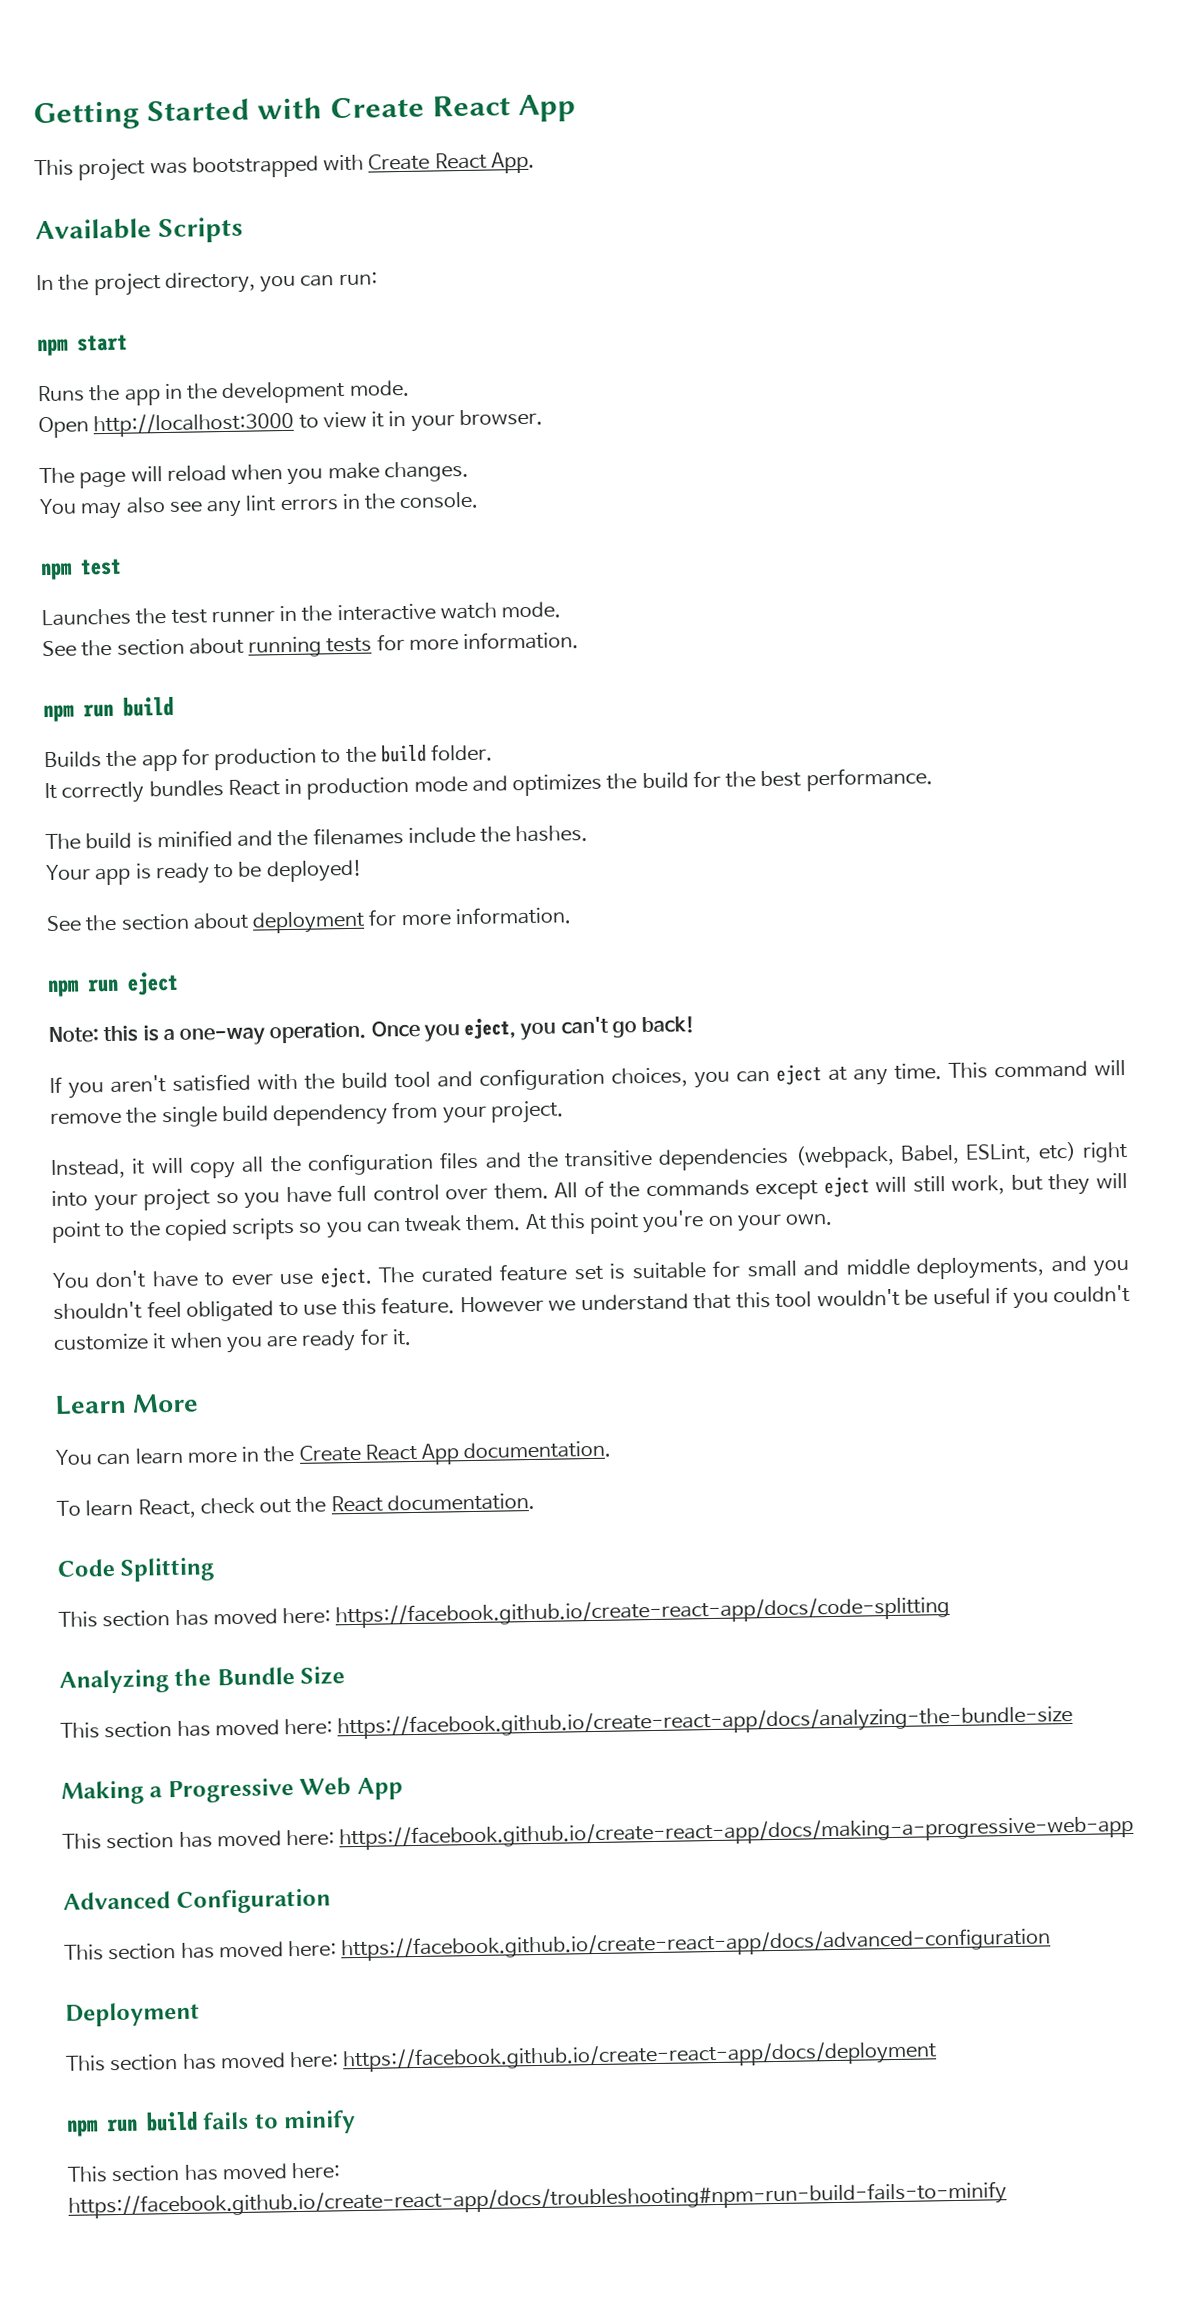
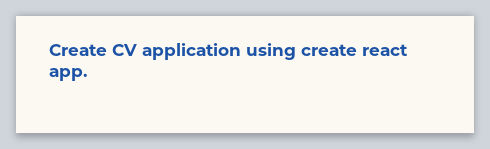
- Getting Started with Create React App
- This project was bootstrapped with Create React App.
- Available Scripts
- In the project directory, you can run:
- npm start
- Runs the app in the development mode.
- Open http://localhost:3000 to view it in your browser.
- The page will reload when you make changes.
- You may also see any lint errors in the console.
- npm test
- Launches the test runner in the interactive watch mode.
- See the section about running tests for more information.
- npm run build
- Builds the app for production to the build folder.
- It correctly bundles React in production mode and optimizes the build for the best performance.
- The build is minified and the filenames include the hashes.
- Your app is ready to be deployed!
- See the section about deployment for more information.
- npm run eject
- Note: this is a one-way operation. Once you eject, you can't go back!
- If you aren't satisfied with the build tool and configuration choices, you can eject at any time. This command will remove the single build dependency from your project.
- Instead, it will copy all the configuration files and the transitive dependencies (webpack, Babel, ESLint, etc) right into your project so you have full control over them. All of the commands except eject will still work, but they will point to the copied scripts so you can tweak them. At this point you're on your own.
- You don't have to ever use eject. The curated feature set is suitable for small and middle deployments, and you shouldn't feel obligated to use this feature. However we understand that this tool wouldn't be useful if you couldn't customize it when you are ready for it.
- Learn More
- You can learn more in the Create React App documentation.
- To learn React, check out the React documentation.
- Code Splitting
- This section has moved here: https://facebook.github.io/create-react-app/docs/code-splitting
- Analyzing the Bundle Size
- This section has moved here: https://facebook.github.io/create-react-app/docs/analyzing-the-bundle-size
- Making a Progressive Web App
- This section has moved here: https://facebook.github.io/create-react-app/docs/making-a-progressive-web-app
- Advanced Configuration
- This section has moved here: https://facebook.github.io/create-react-app/docs/advanced-configuration
- Deployment
- This section has moved here: https://facebook.github.io/create-react-app/docs/deployment
- npm run build fails to minify
- This section has moved here: https://facebook.github.io/create-react-app/docs/troubleshooting#npm-run-build-fails-to-minify
+ Create CV application using create react app.

